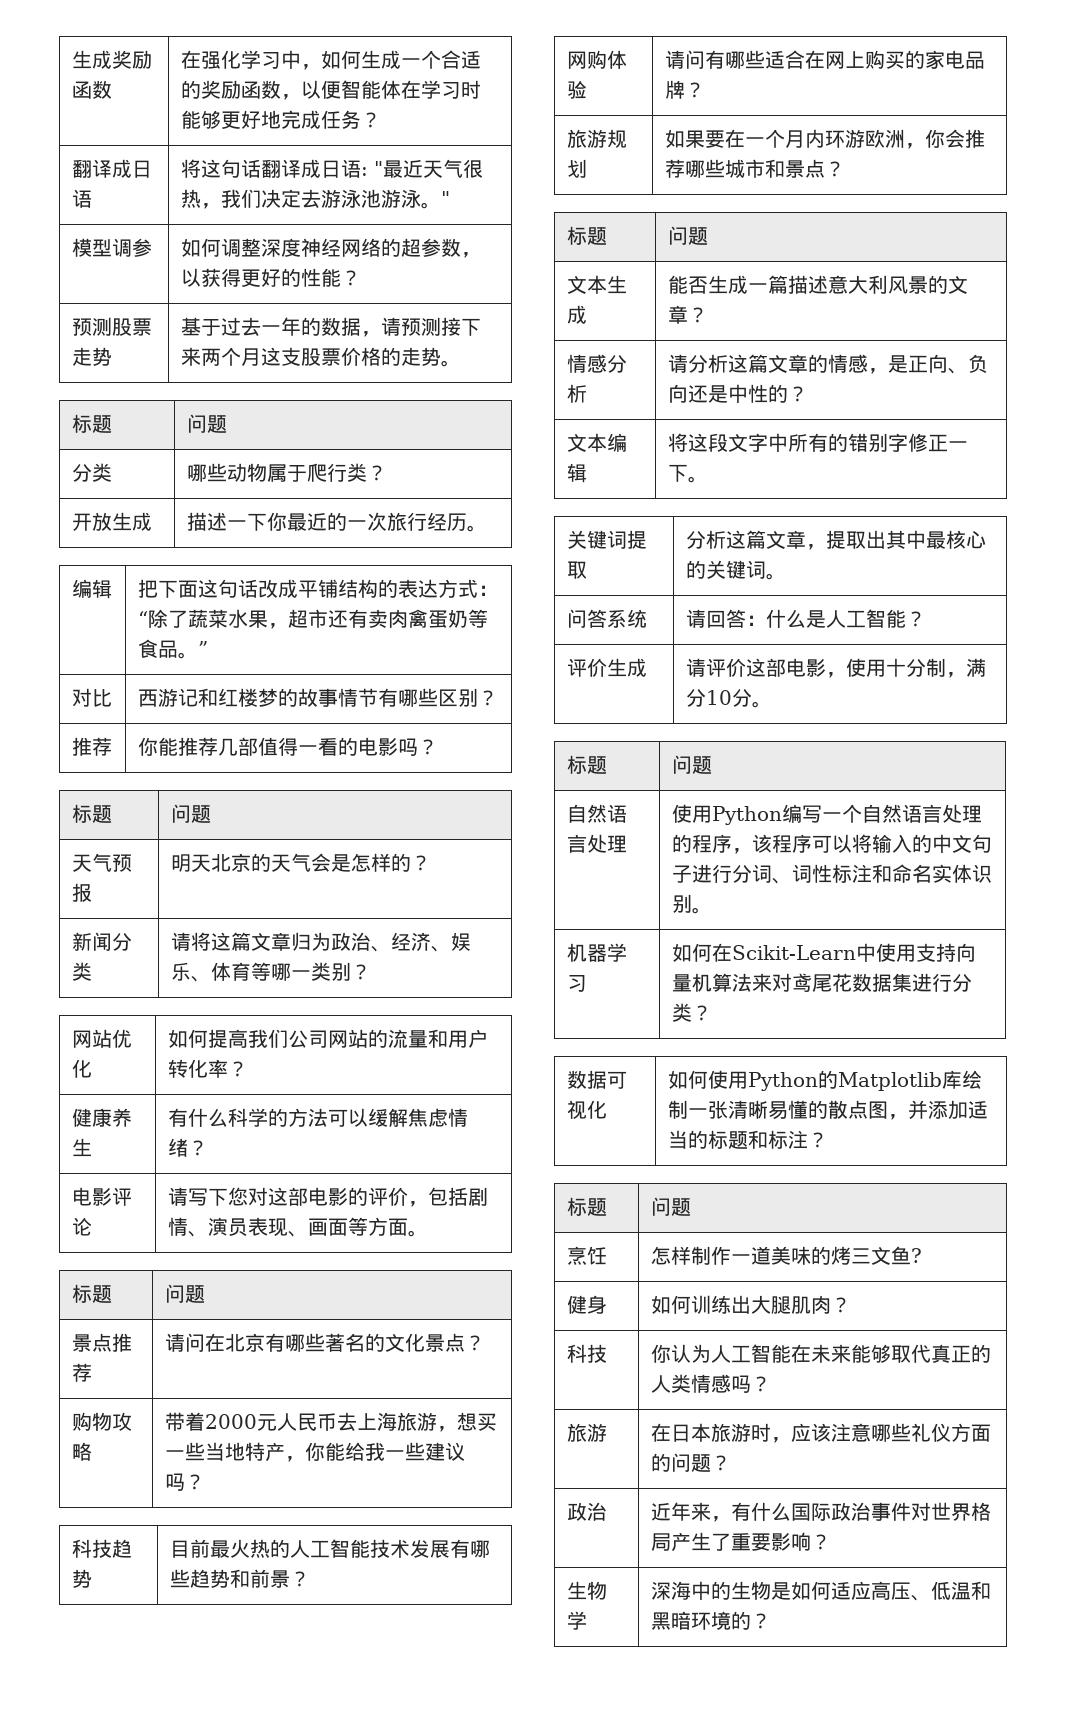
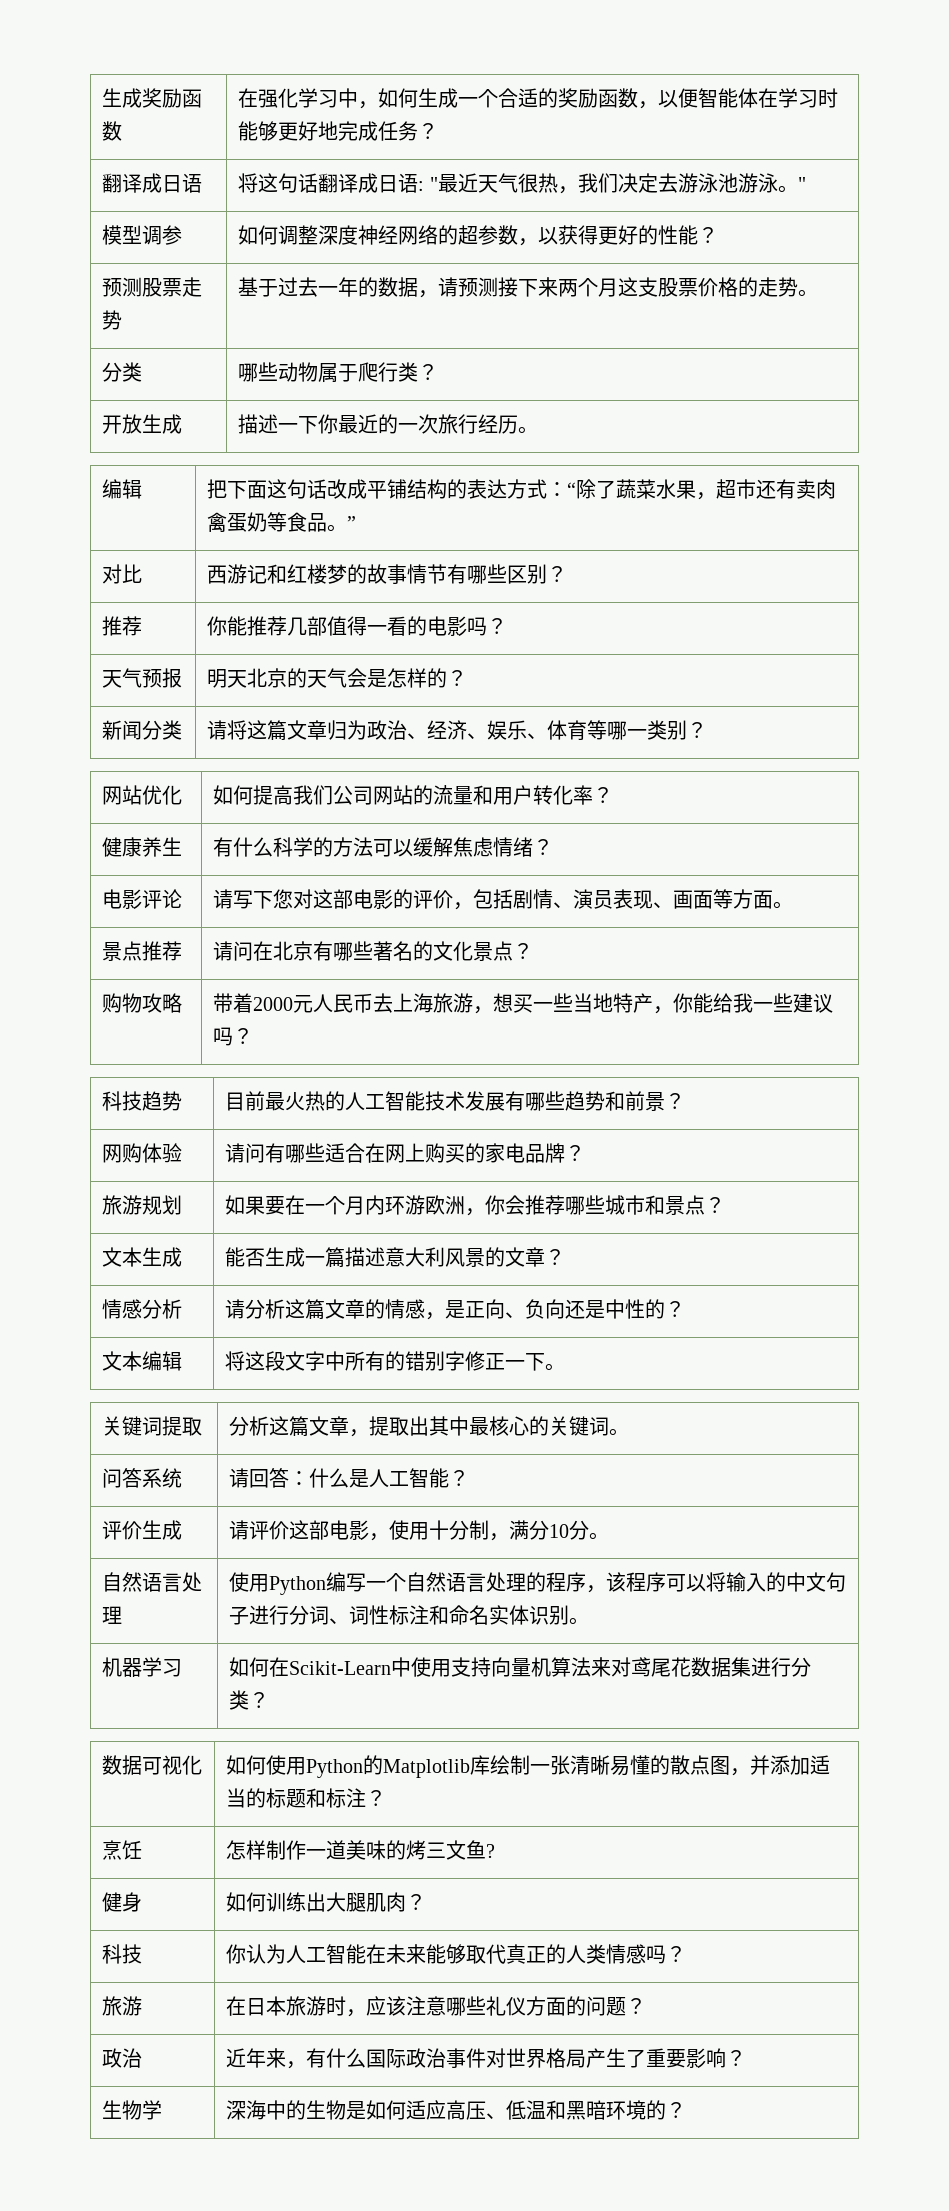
  预测股票走势 | 基于过去一年的数据，请预测接下来两个月这支股票价格的走势。
- 标题 | 问题
  推荐 | 你能推荐几部值得一看的电影吗？
- 标题 | 问题
  电影评论 | 请写下您对这部电影的评价，包括剧情、演员表现、画面等方面。
- 标题 | 问题
  旅游规划 | 如果要在一个月内环游欧洲，你会推荐哪些城市和景点？
- 标题 | 问题
  评价生成 | 请评价这部电影，使用十分制，满分10分。
- 标题 | 问题
  数据可视化 | 如何使用Python的Matplotlib库绘制一张清晰易懂的散点图，并添加适当的标题和标注？
- 标题 | 问题

